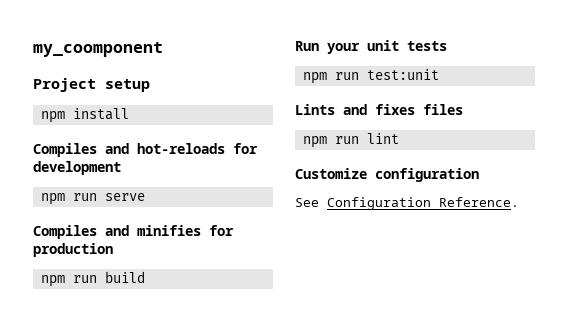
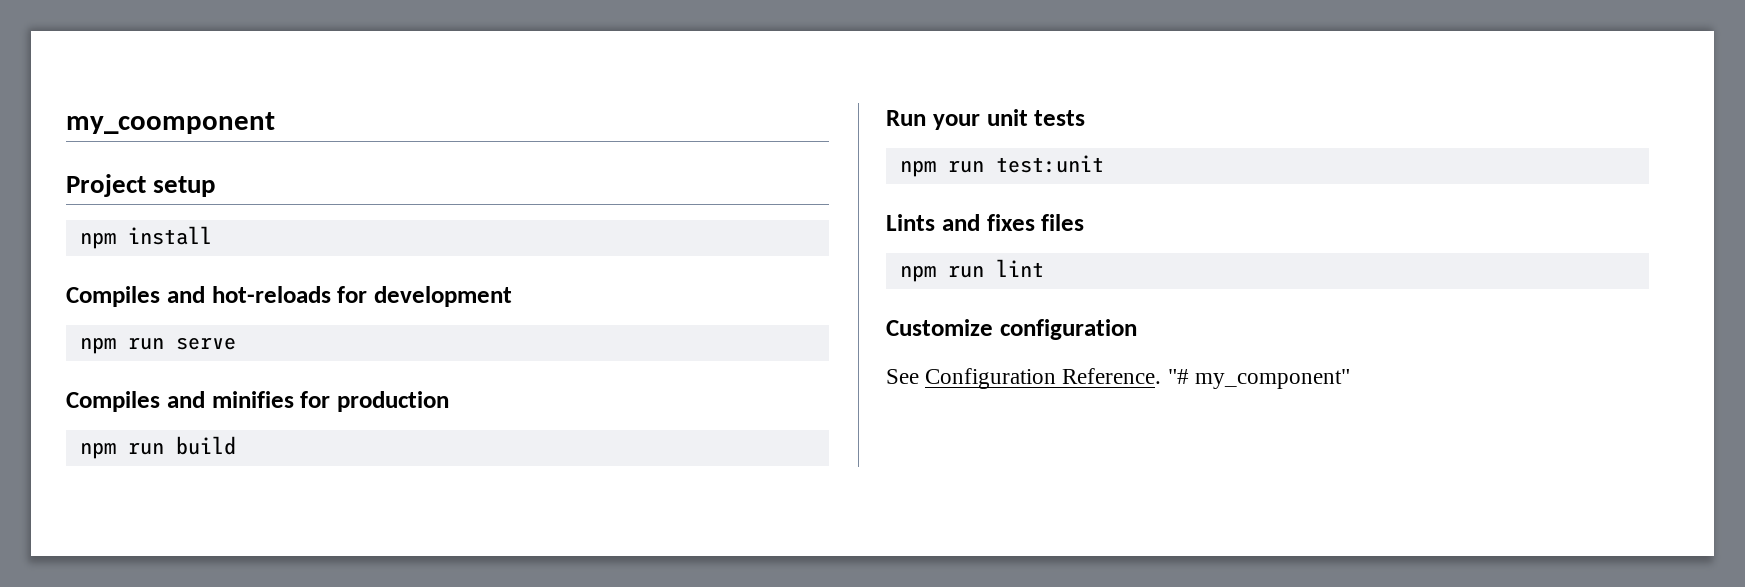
+ "# my_component"

